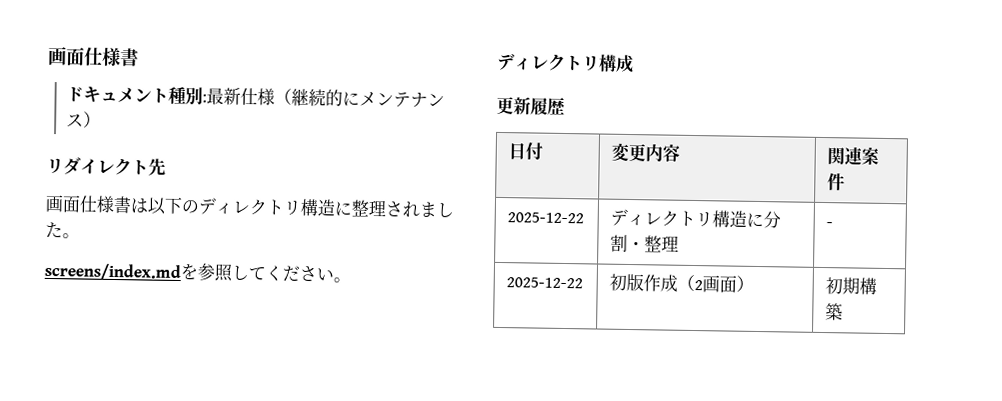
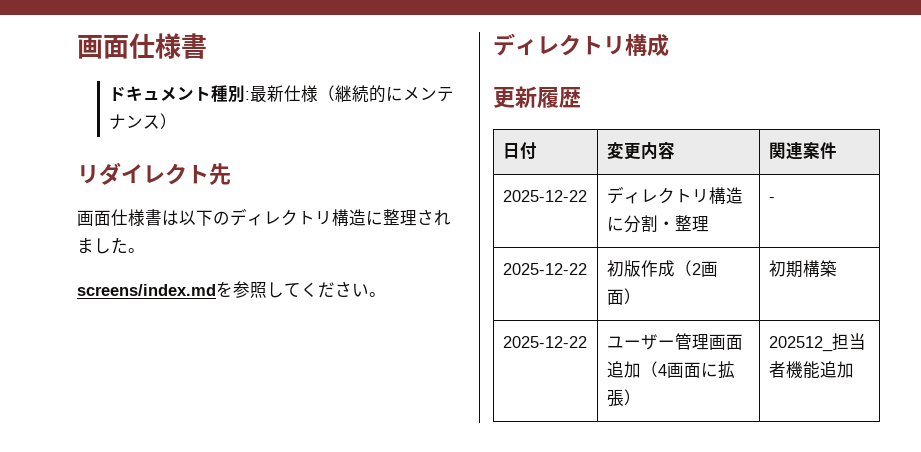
+ 2025-12-22 | ユーザー管理画面追加（4画面に拡張） | 202512_担当者機能追加

